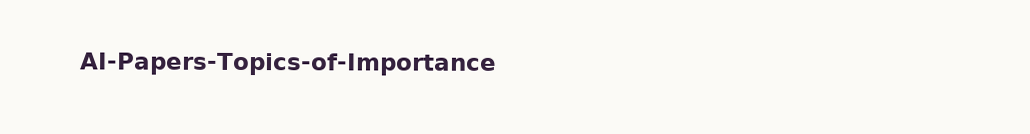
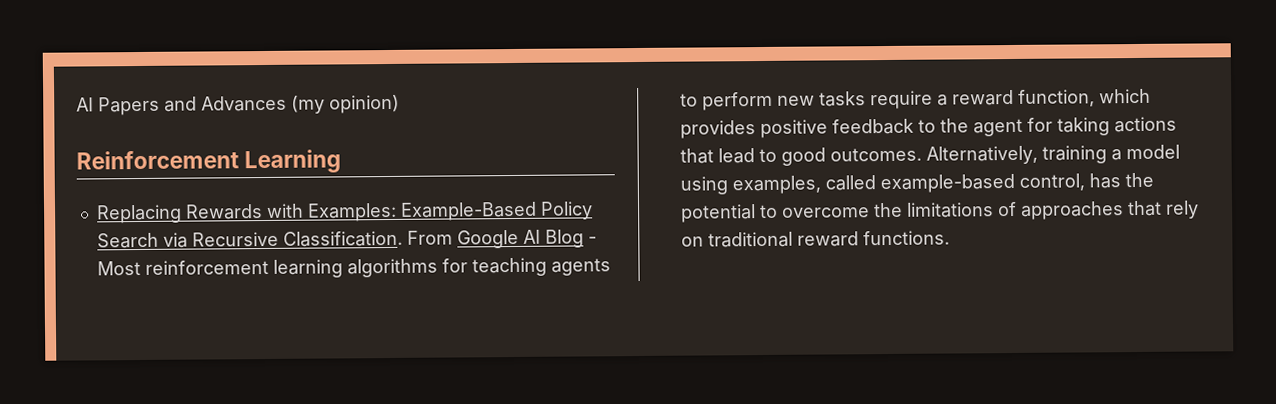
- AI-Papers-Topics-of-Importance
+ AI Papers and Advances (my opinion)
+ Reinforcement Learning
+ Replacing Rewards with Examples: Example-Based Policy Search via Recursive Classification. From Google AI Blog - Most reinforcement learning algorithms for teaching agents to perform new tasks require a reward function, which provides positive feedback to the agent for taking actions that lead to good outcomes. Alternatively, training a model using examples, called example-based control, has the potential to overcome the limitations of approaches that rely on traditional reward functions.

